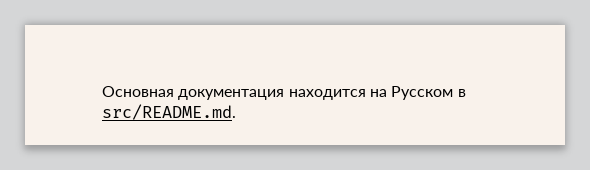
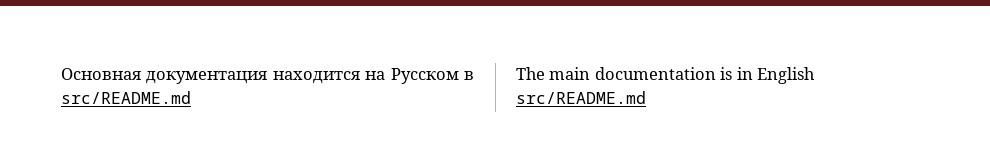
- Основная документация находится на Русском в src/README.md.
+ Основная документация находится на Русском в src/README.md
+ The main documentation is in English src/README.md

